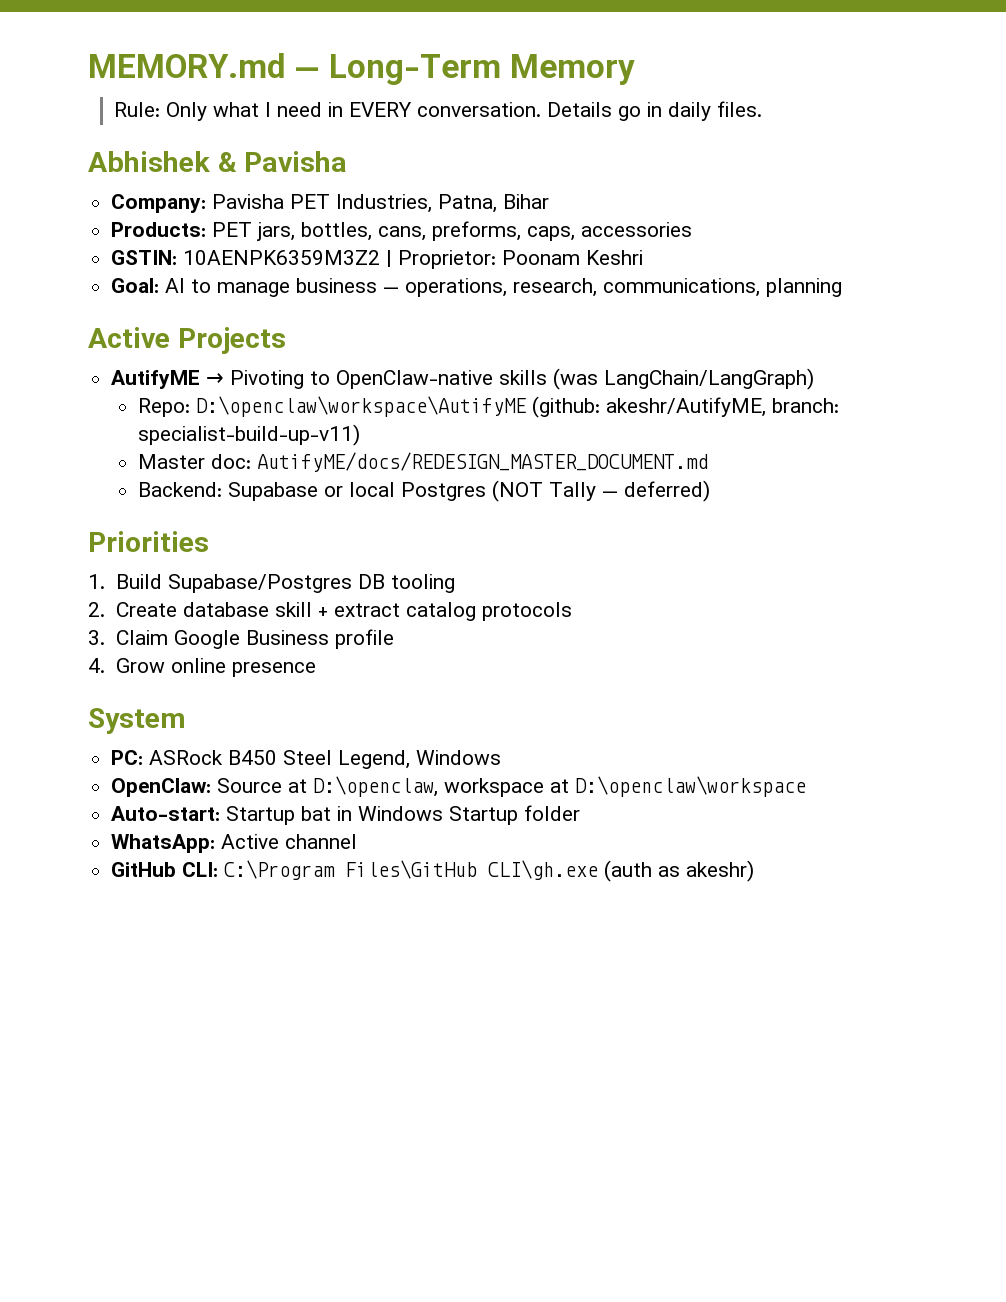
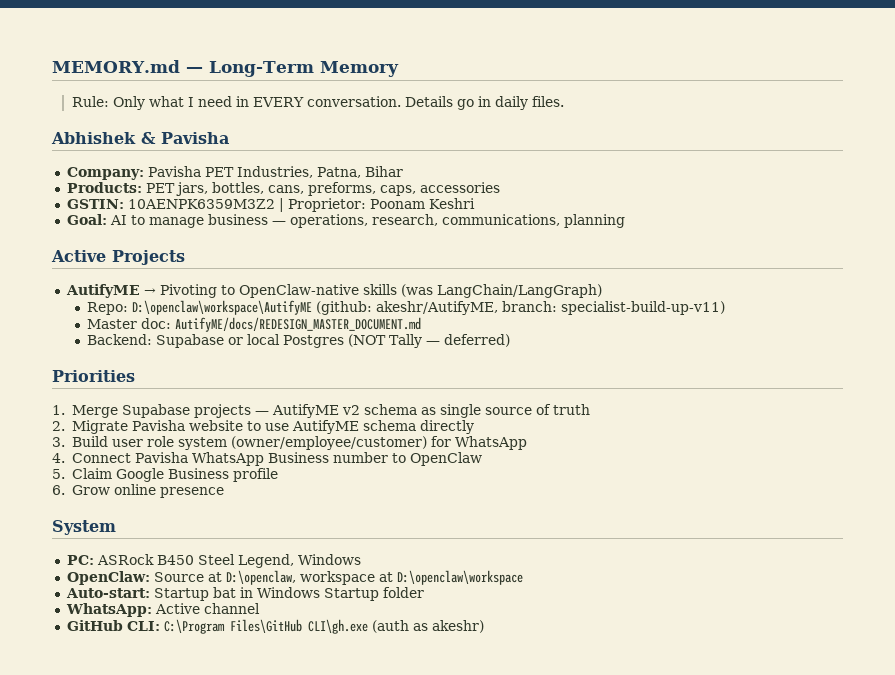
- 1. Build Supabase/Postgres DB tooling
- 2. Create database skill + extract catalog protocols
- 3. Claim Google Business profile
+ 1. Merge Supabase projects — AutifyME v2 schema as single source of truth
+ 2. Migrate Pavisha website to use AutifyME schema directly
+ 3. Build user role system (owner/employee/customer) for WhatsApp
+ 4. Connect Pavisha WhatsApp Business number to OpenClaw
+ 5. Claim Google Business profile
- 4. Grow online presence
+ 6. Grow online presence

